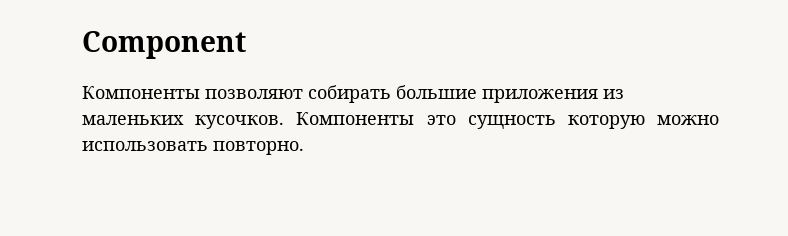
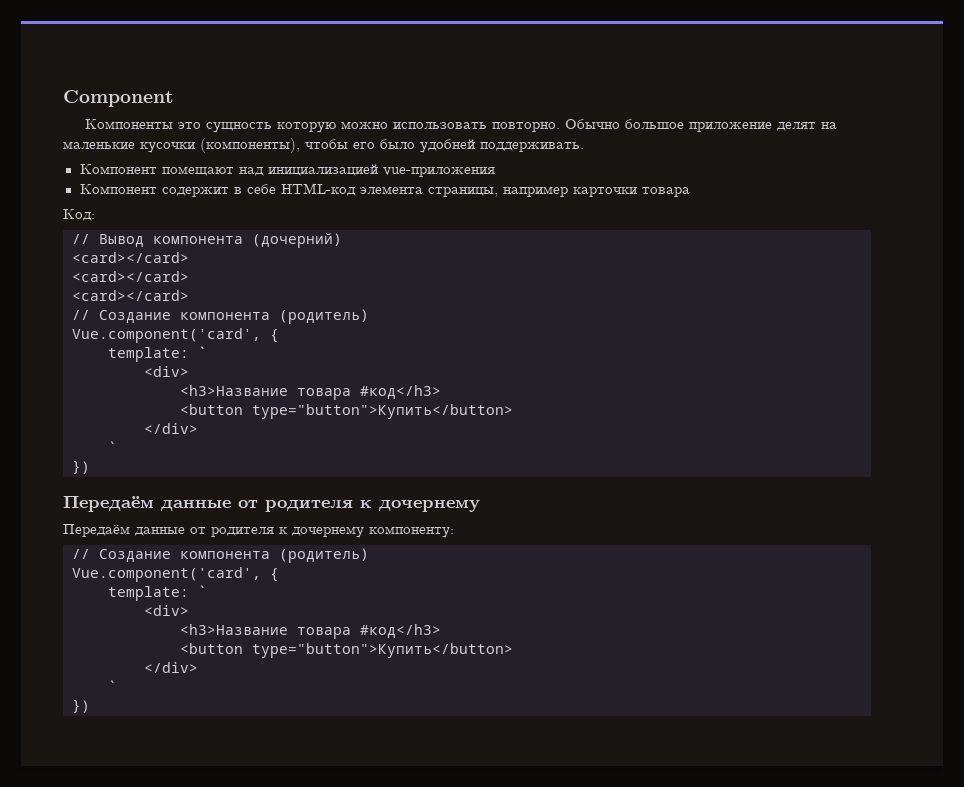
- Компоненты позволяют собирать большие приложения из маленьких кусочков. Компоненты это сущность которую можно использовать повторно.
+ Компоненты это сущность которую можно использовать повторно.
+ Обычно большое приложение делят на маленькие кусочки (компоненты), чтобы его было удобней поддерживать.
+ Компонент помещают над инициализацией vue-приложения
+ Компонент содержит в себе HTML-код элемента страницы, например карточки товара
+ Код:
+ // Вывод компонента (дочерний)
+ <card></card>
+ <card></card>
+ <card></card>
+ // Создание компонента (родитель)
+ Vue.component('card', {
+ template: `
+ <div>
+ <h3>Название товара #код</h3>
+ <button type="button">Купить</button>
+ </div>
+ `
+ })
+ Передаём данные от родителя к дочернему
+ Передаём данные от родителя к дочернему компоненту:
+ // Создание компонента (родитель)
+ Vue.component('card', {
+ template: `
+ <div>
+ <h3>Название товара #код</h3>
+ <button type="button">Купить</button>
+ </div>
+ `
+ })

